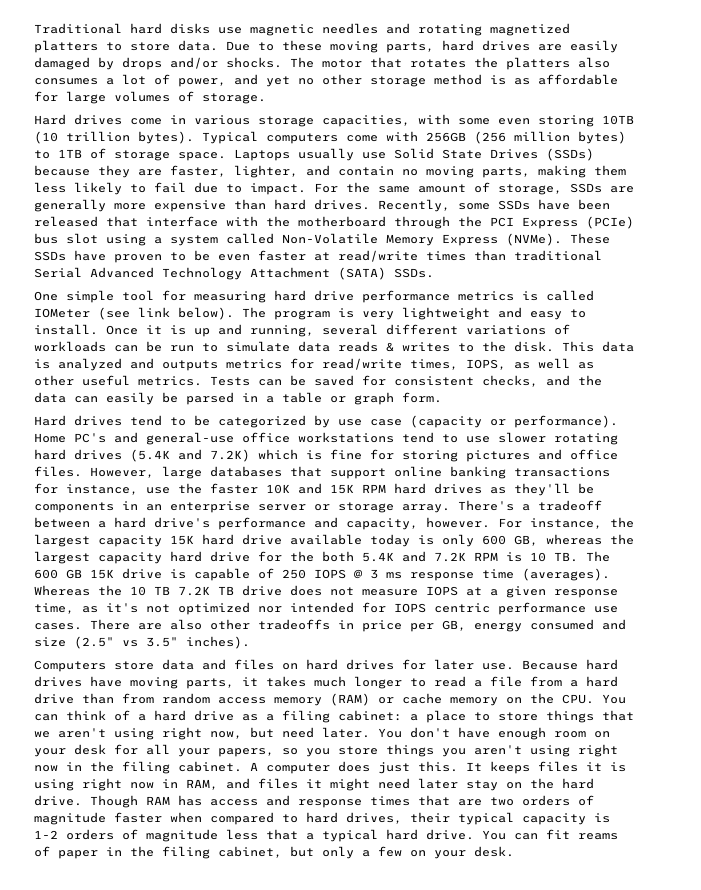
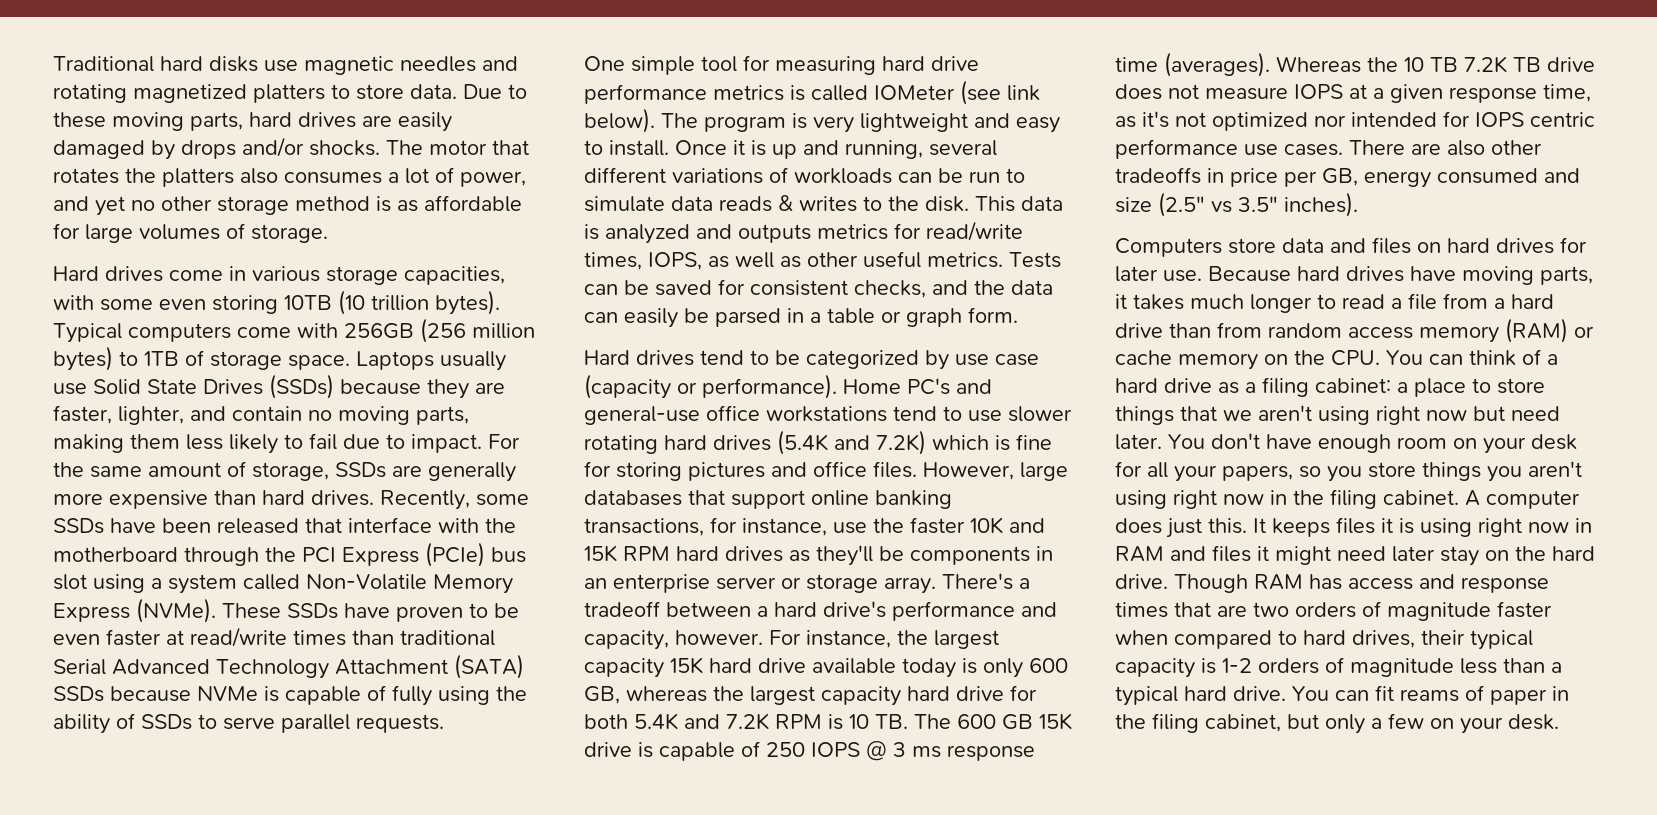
- These SSDs have proven to be even faster at read/write times than traditional Serial Advanced Technology Attachment (SATA) SSDs.
+ These SSDs have proven to be even faster at read/write times than traditional Serial Advanced Technology Attachment (SATA) SSDs because NVMe is capable of fully using the ability of SSDs to serve parallel requests.
- However, large databases that support online banking transactions for instance, use the faster 10K and 15K RPM hard drives as they'll be components in an enterprise server or storage array.
+ However, large databases that support online banking transactions, for instance, use the faster 10K and 15K RPM hard drives as they'll be components in an enterprise server or storage array.
- For instance, the largest capacity 15K hard drive available today is only 600 GB, whereas the largest capacity hard drive for the both 5.4K and 7.2K RPM is 10 TB. The 600 GB 15K drive is capable of 250 IOPS @ 3 ms response time (averages).
+ For instance, the largest capacity 15K hard drive available today is only 600 GB, whereas the largest capacity hard drive for both 5.4K and 7.2K RPM is 10 TB. The 600 GB 15K drive is capable of 250 IOPS @ 3 ms response time (averages).
- Because hard drives have moving parts, it takes much longer to read a file from a hard drive than from random access memory (RAM) or cache memory on the CPU. You can think of a hard drive as a filing cabinet: a place to store things that we aren't using right now, but need later.
+ Because hard drives have moving parts, it takes much longer to read a file from a hard drive than from random access memory (RAM) or cache memory on the CPU. You can think of a hard drive as a filing cabinet: a place to store things that we aren't using right now but need later.
- It keeps files it is using right now in RAM, and files it might need later stay on the hard drive.
+ It keeps files it is using right now in RAM and files it might need later stay on the hard drive.
- Though RAM has access and response times that are two orders of magnitude faster when compared to hard drives, their typical capacity is 1-2 orders of magnitude less that a typical hard drive.
+ Though RAM has access and response times that are two orders of magnitude faster when compared to hard drives, their typical capacity is 1-2 orders of magnitude less than a typical hard drive.

